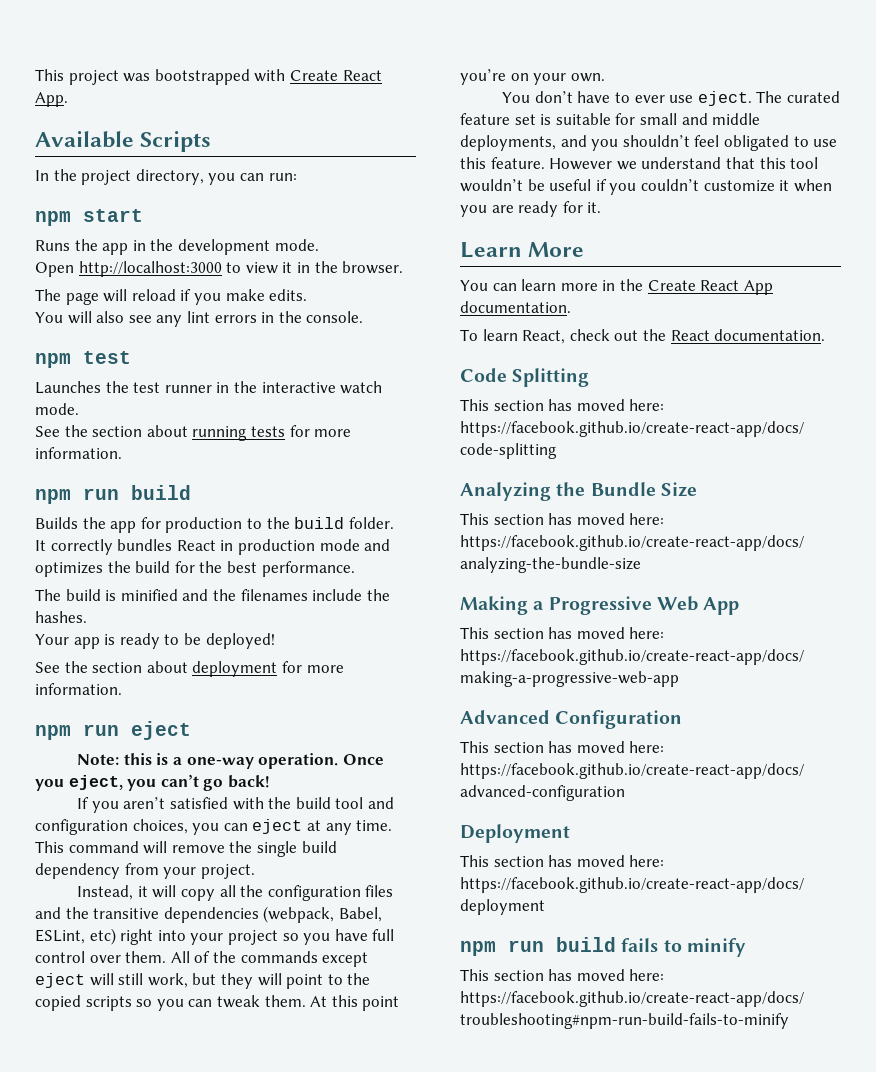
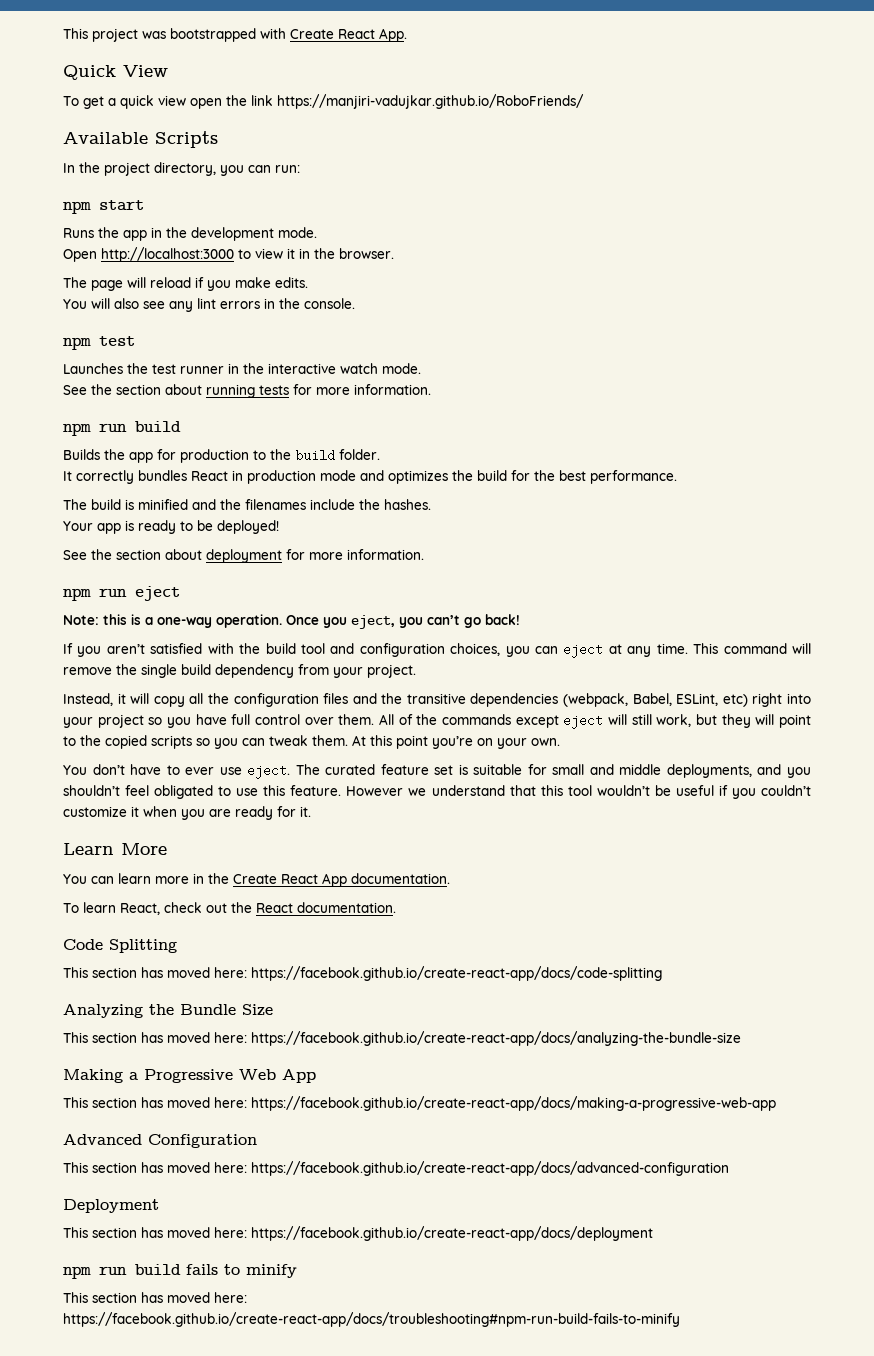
+ Quick View
+ To get a quick view open the link https://manjiri-vadujkar.github.io/RoboFriends/

